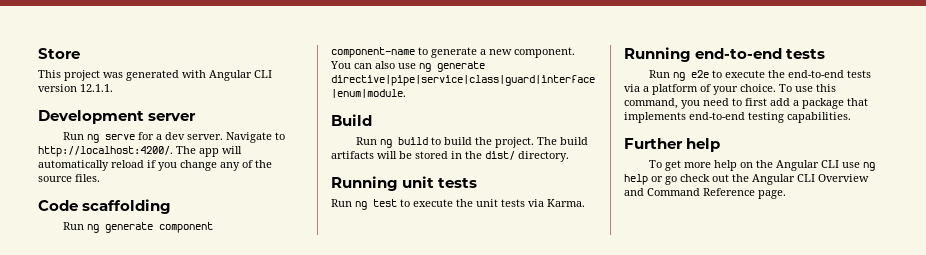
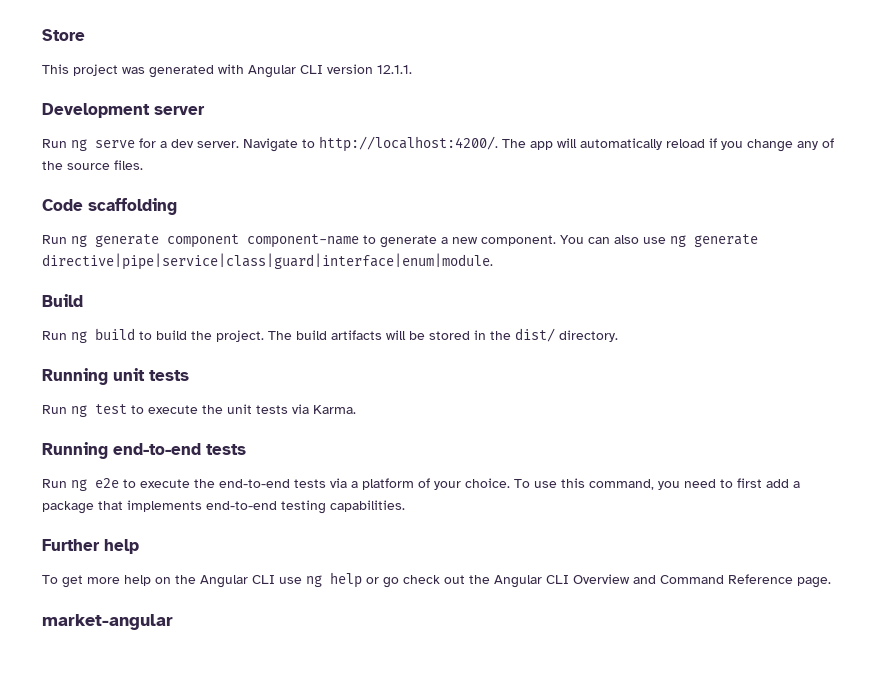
+ market-angular

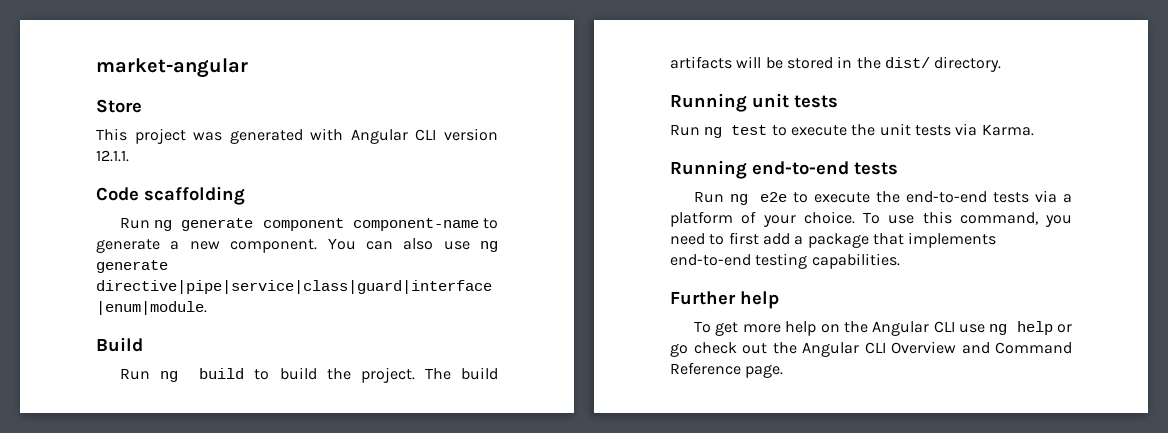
+ market-angular
- Development server
- Run ng serve for a dev server. Navigate to http://localhost:4200/. The app will automatically reload if you change any of the source files.
- market-angular

